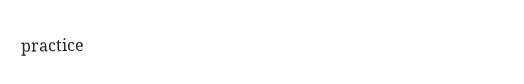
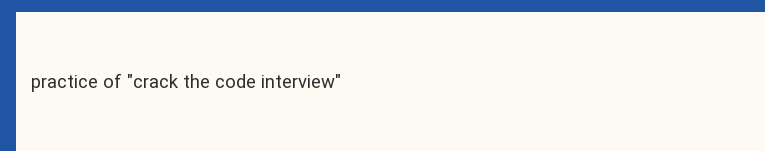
- practice
+ practice of "crack the code interview"

